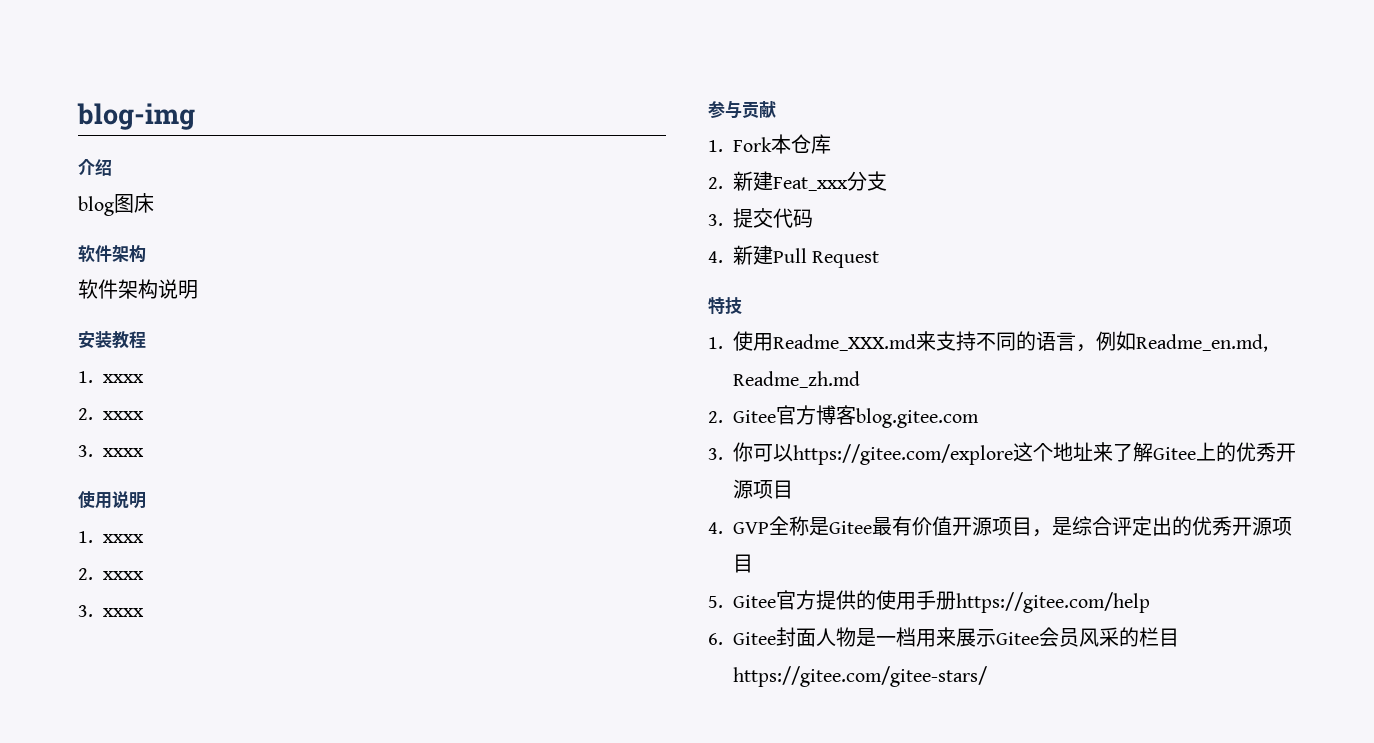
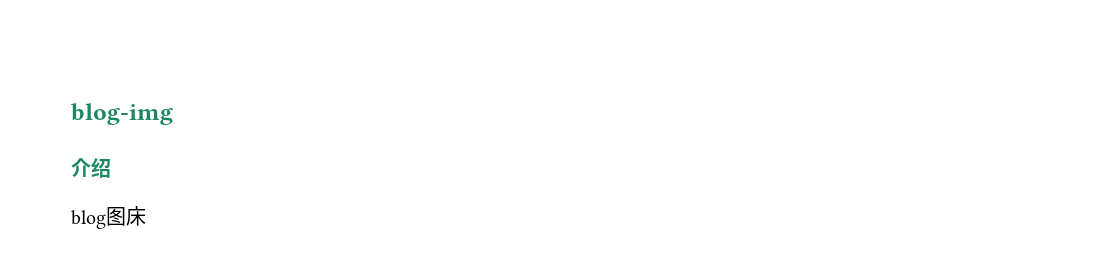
  blog图床
- 软件架构
- 软件架构说明
- 安装教程
- 1. xxxx
- 2. xxxx
- 3. xxxx
- 使用说明
- 1. xxxx
- 2. xxxx
- 3. xxxx
- 参与贡献
- 1. Fork本仓库
- 2.新建Feat_xxx分支
- 3.提交代码
- 4.新建Pull Request
- 特技
- 1.使用Readme_XXX.md来支持不同的语言，例如Readme_en.md, Readme_zh.md
- 2. Gitee官方博客blog.gitee.com
- 3.你可以https://gitee.com/explore这个地址来了解Gitee上的优秀开源项目
- 4. GVP全称是Gitee最有价值开源项目，是综合评定出的优秀开源项目
- 5. Gitee官方提供的使用手册https://gitee.com/help
- 6. Gitee封面人物是一档用来展示Gitee会员风采的栏目https://gitee.com/gitee-stars/

